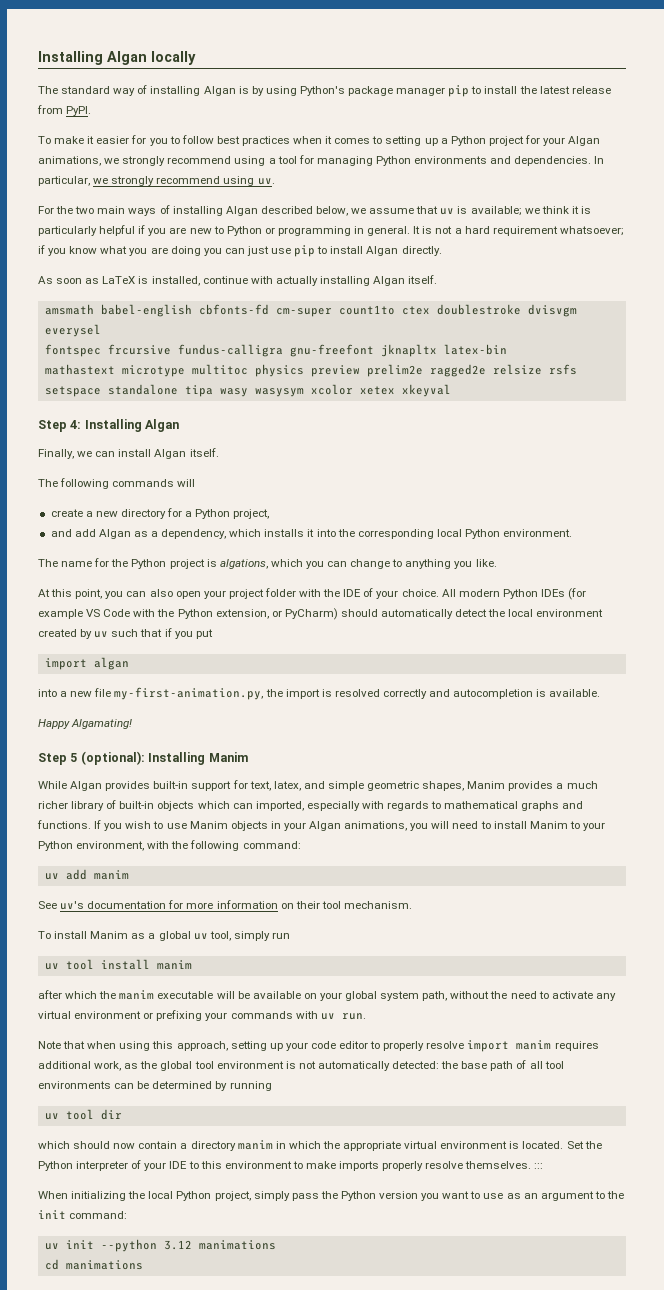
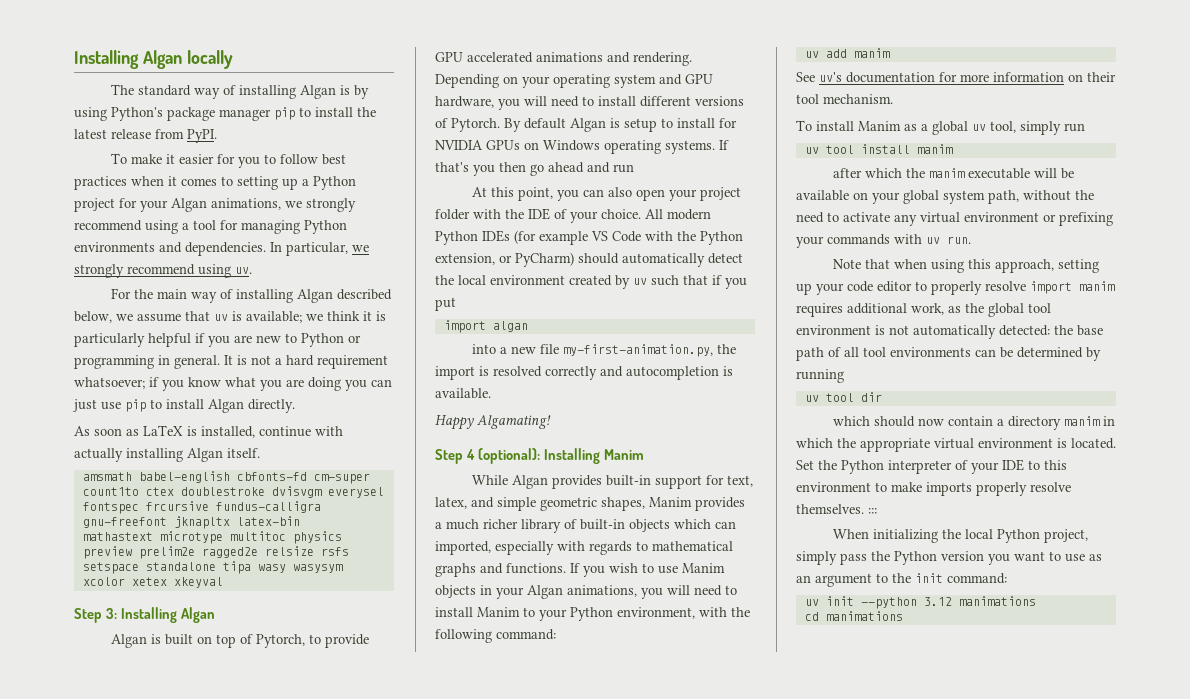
- For the two main ways of installing Algan described below, we assume that uv is available; we think it is particularly helpful if you are new to Python or programming in general.
+ For the main way of installing Algan described below, we assume that uv is available; we think it is particularly helpful if you are new to Python or programming in general.
- Step 4: Installing Algan
+ Step 3: Installing Algan
- Finally, we can install Algan itself.
- The following commands will
- create a new directory for a Python project,
- and add Algan as a dependency, which installs it into the corresponding local Python environment.
- The name for the Python project is algations, which you can change to anything you like.
+ Algan is built on top of Pytorch, to provide GPU accelerated animations and rendering. Depending on your operating system and GPU hardware, you will need to install different versions of Pytorch. By default Algan is setup to install for NVIDIA GPUs on Windows operating systems. If that's you then go ahead and run
- Step 5 (optional): Installing Manim
+ Step 4 (optional): Installing Manim

